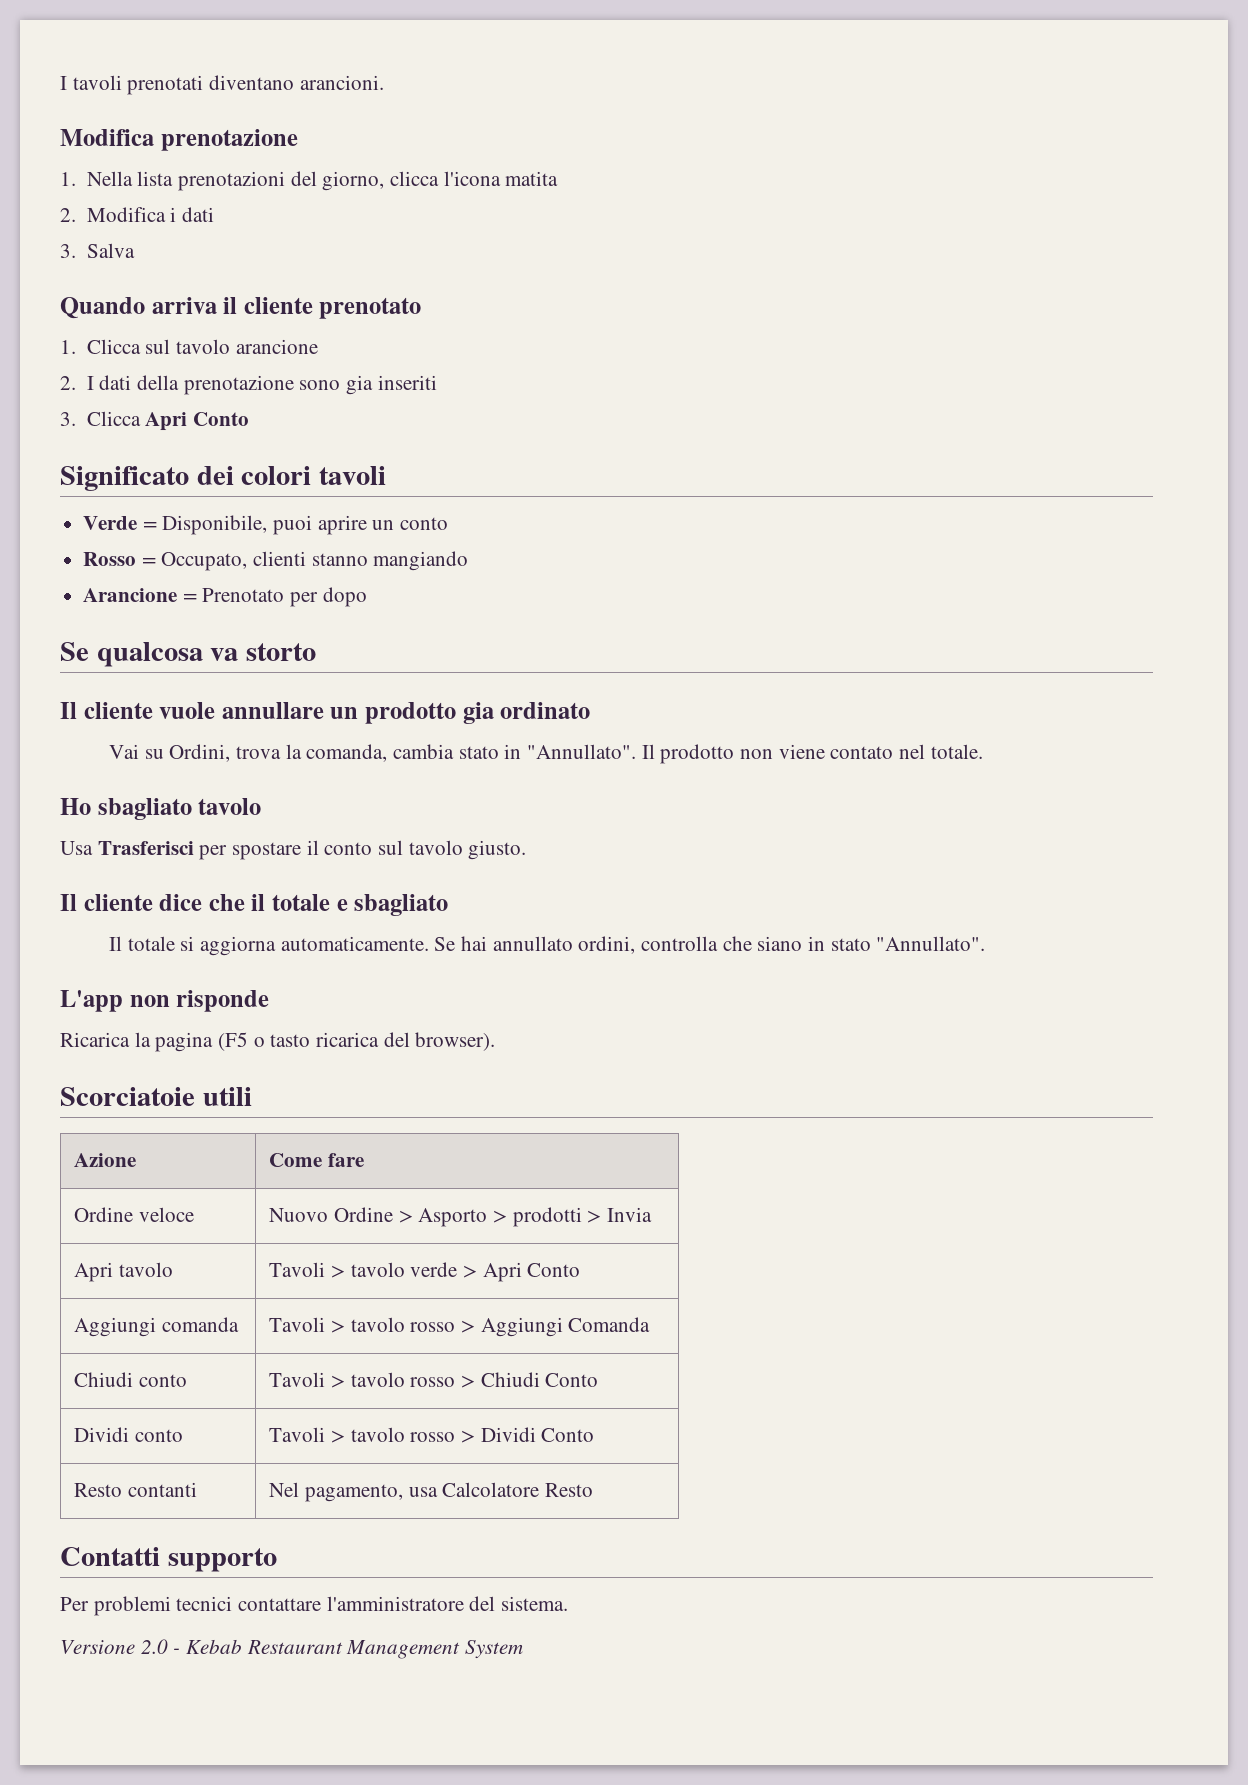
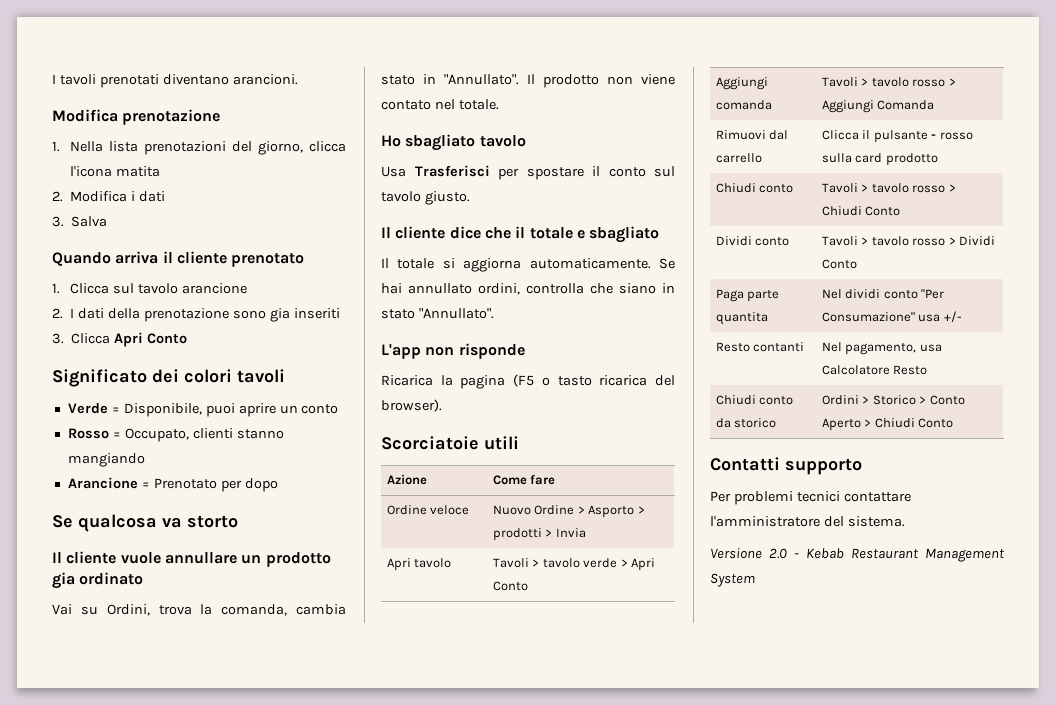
+ Rimuovi dal carrello | Clicca il pulsante - rosso sulla card prodotto
+ Paga parte quantita | Nel dividi conto "Per Consumazione" usa +/-
+ Chiudi conto da storico | Ordini > Storico > Conto Aperto > Chiudi Conto

